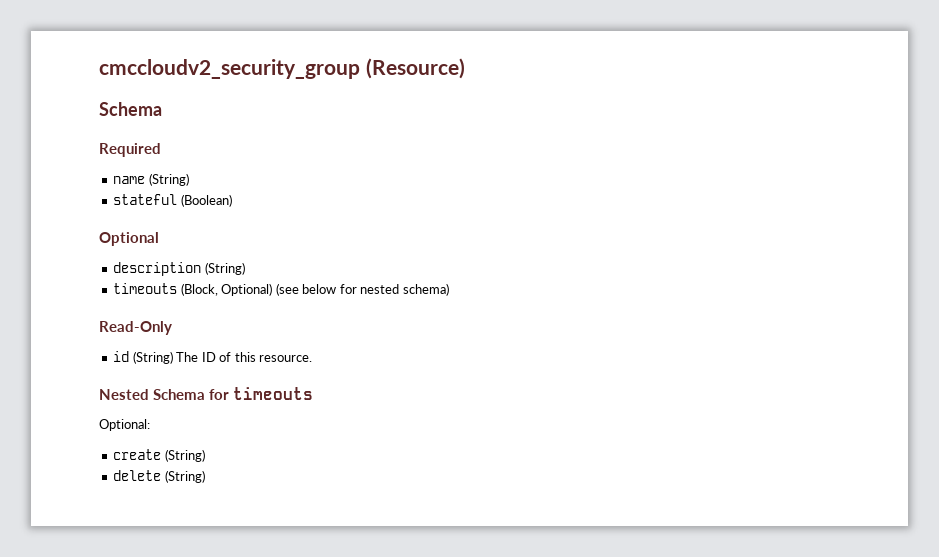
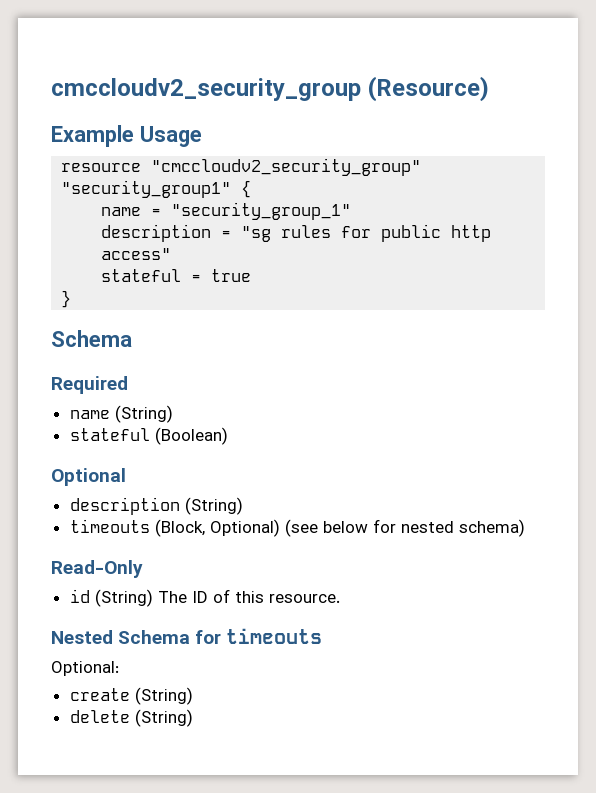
+ Example Usage
+ resource "cmccloudv2_security_group" "security_group1" {
+ name = "security_group_1"
+ description = "sg rules for public http access"
+ stateful = true
+ }

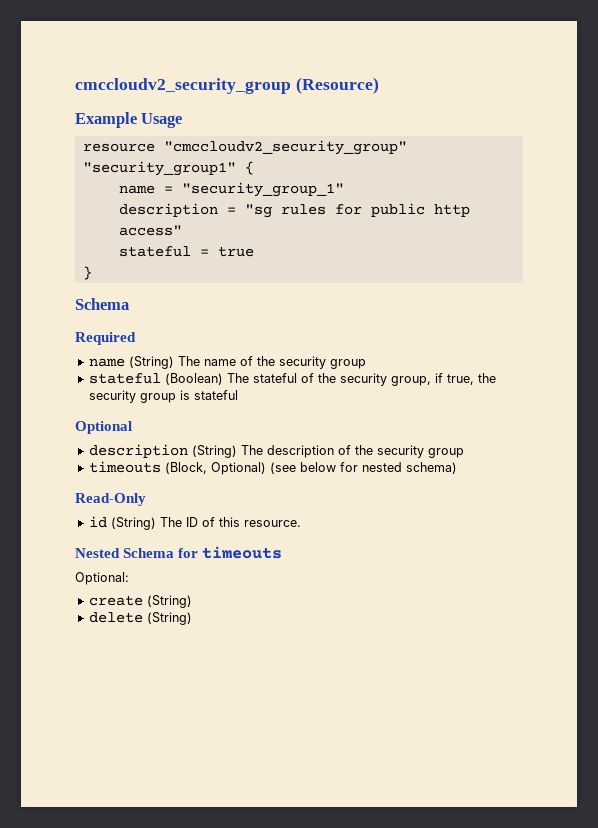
- name (String)
- stateful (Boolean)
+ name (String) The name of the security group
+ stateful (Boolean) The stateful of the security group, if true, the security group is stateful
  Optional
- description (String)
+ description (String) The description of the security group

